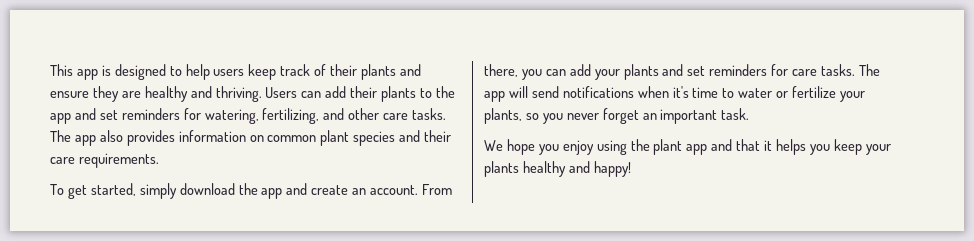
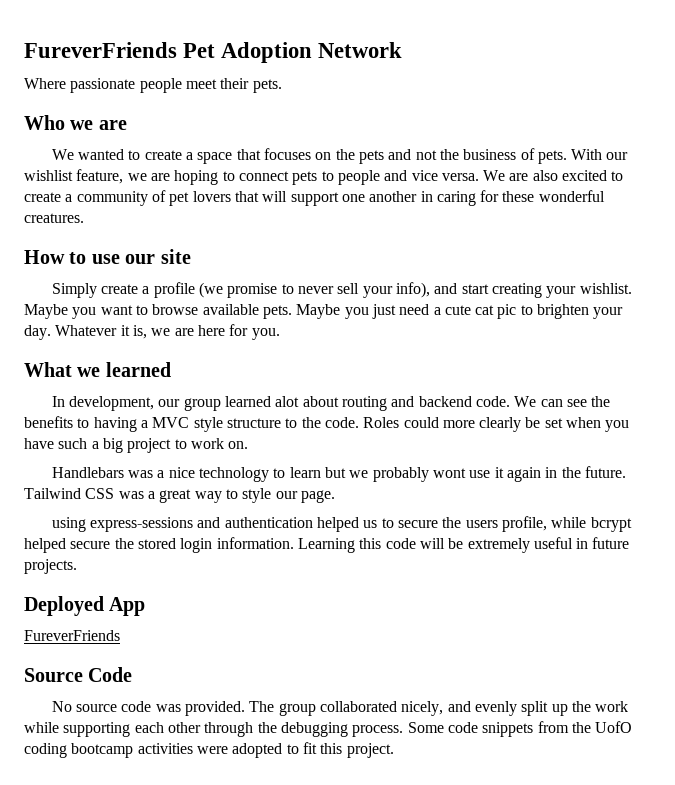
- This app is designed to help users keep track of their plants and ensure they are healthy and thriving. Users can add their plants to the app and set reminders for watering, fertilizing, and other care tasks. The app also provides information on common plant species and their care requirements.
- To get started, simply download the app and create an account. From there, you can add your plants and set reminders for care tasks. The app will send notifications when it's time to water or fertilize your plants, so you never forget an important task.
- We hope you enjoy using the plant app and that it helps you keep your plants healthy and happy!
+ FureverFriends Pet Adoption Network
+ Where passionate people meet their pets.
+ Who we are
+ We wanted to create a space that focuses on the pets and not the business of pets. With our wishlist feature, we are hoping to connect pets to people and vice versa. We are also excited to create a community of pet lovers that will support one another in caring for these wonderful creatures.
+ How to use our site
+ Simply create a profile (we promise to never sell your info), and start creating your wishlist. Maybe you want to browse available pets. Maybe you just need a cute cat pic to brighten your day. Whatever it is, we are here for you.
+ What we learned
+ In development, our group learned alot about routing and backend code. We can see the benefits to having a MVC style structure to the code. Roles could more clearly be set when you have such a big project to work on.
+ Handlebars was a nice technology to learn but we probably wont use it again in the future. Tailwind CSS was a great way to style our page.
+ using express-sessions and authentication helped us to secure the users profile, while bcrypt helped secure the stored login information. Learning this code will be extremely useful in future projects.
+ Deployed App
+ FureverFriends
+ Source Code
+ No source code was provided. The group collaborated nicely, and evenly split up the work while supporting each other through the debugging process. Some code snippets from the UofO coding bootcamp activities were adopted to fit this project.

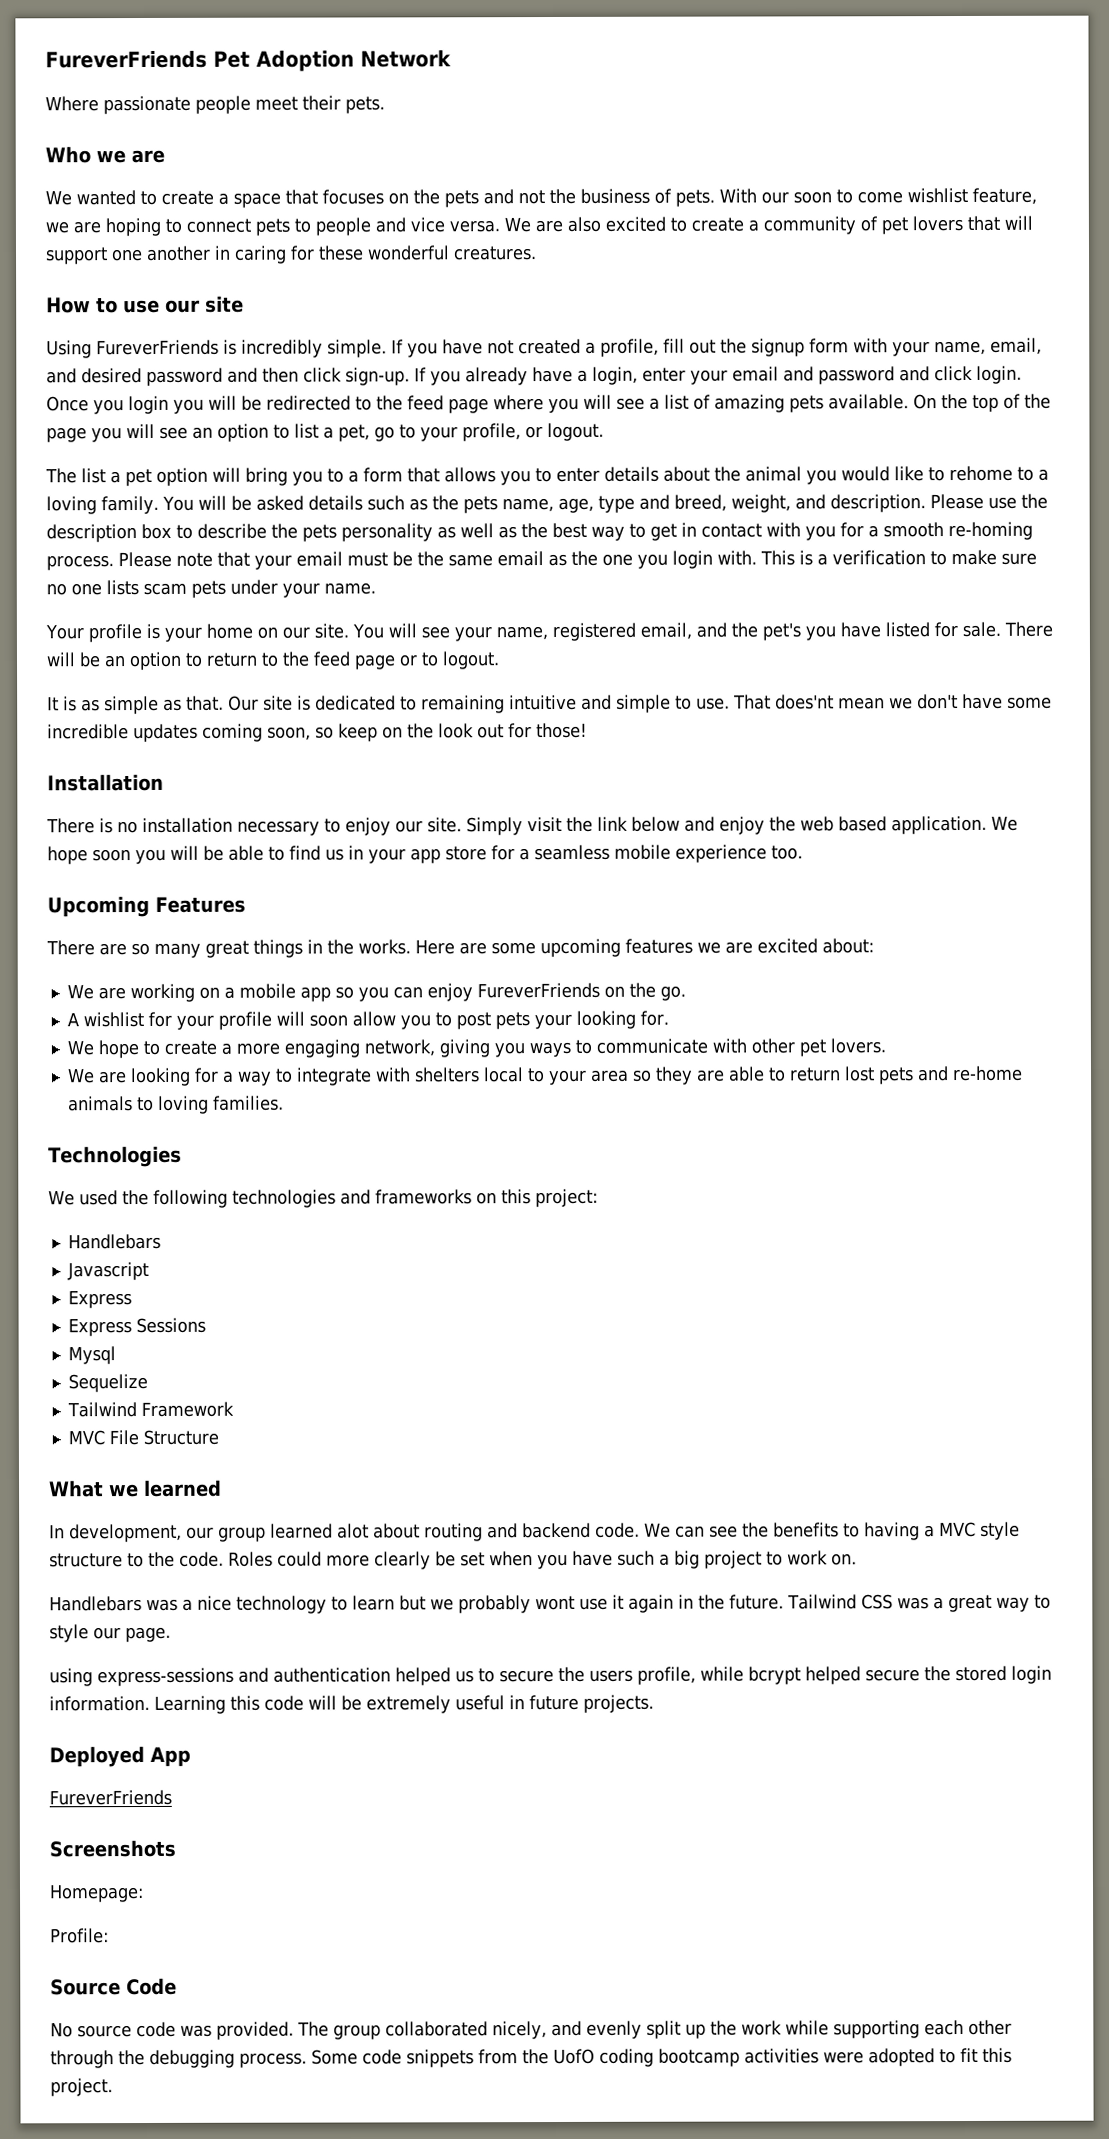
- With our wishlist feature, we are hoping to connect pets to people and vice versa.
+ With our soon to come wishlist feature, we are hoping to connect pets to people and vice versa.
- Simply create a profile (we promise to never sell your info), and start creating your wishlist. Maybe you want to browse available pets. Maybe you just need a cute cat pic to brighten your day. Whatever it is, we are here for you.
+ Using FureverFriends is incredibly simple. If you have not created a profile, fill out the signup form with your name, email, and desired password and then click sign-up. If you already have a login, enter your email and password and click login. Once you login you will be redirected to the feed page where you will see a list of amazing pets available. On the top of the page you will see an option to list a pet, go to your profile, or logout.
+ The list a pet option will bring you to a form that allows you to enter details about the animal you would like to rehome to a loving family. You will be asked details such as the pets name, age, type and breed, weight, and description. Please use the description box to describe the pets personality as well as the best way to get in contact with you for a smooth re-homing process. Please note that your email must be the same email as the one you login with. This is a verification to make sure no one lists scam pets under your name.
+ Your profile is your home on our site. You will see your name, registered email, and the pet's you have listed for sale. There will be an option to return to the feed page or to logout.
+ It is as simple as that. Our site is dedicated to remaining intuitive and simple to use. That does'nt mean we don't have some incredible updates coming soon, so keep on the look out for those!
+ Installation
+ There is no installation necessary to enjoy our site. Simply visit the link below and enjoy the web based application. We hope soon you will be able to find us in your app store for a seamless mobile experience too.
+ Upcoming Features
+ There are so many great things in the works. Here are some upcoming features we are excited about:
+ We are working on a mobile app so you can enjoy FureverFriends on the go.
+ A wishlist for your profile will soon allow you to post pets your looking for.
+ We hope to create a more engaging network, giving you ways to communicate with other pet lovers.
+ We are looking for a way to integrate with shelters local to your area so they are able to return lost pets and re-home animals to loving families.
+ Technologies
+ We used the following technologies and frameworks on this project:
+ Handlebars
+ Javascript
+ Express
+ Express Sessions
+ Mysql
+ Sequelize
+ Tailwind Framework
+ MVC File Structure
+ Screenshots
+ Homepage:
+ Profile:

